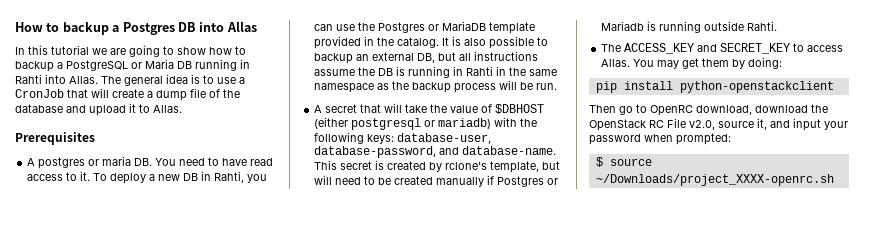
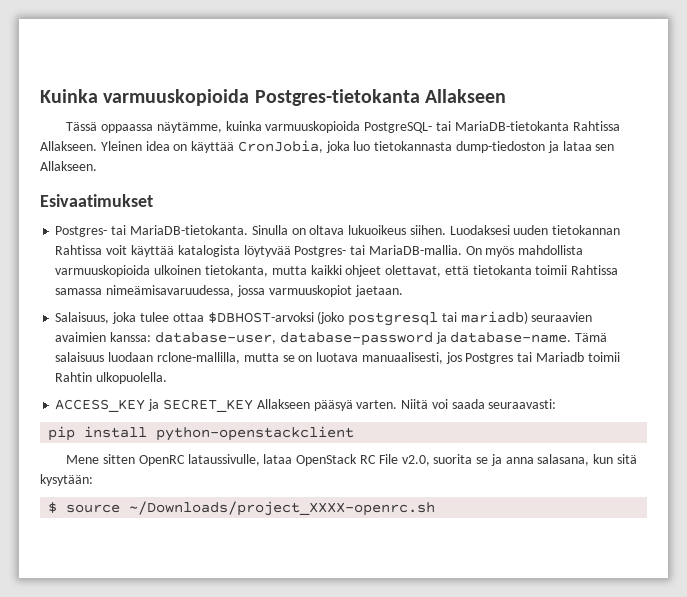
- How to backup a Postgres DB into Allas
- In this tutorial we are going to show how to backup a PostgreSQL or Maria DB running in Rahti into Allas. The general idea is to use a CronJob that will create a dump file of the database and upload it to Allas.
- Prerequisites
- A postgres or maria DB. You need to have read access to it. To deploy a new DB in Rahti, you can use the Postgres or MariaDB template provided in the catalog. It is also possible to backup an external DB, but all instructions assume the DB is running in Rahti in the same namespace as the backup process will be run.
- A secret that will take the value of $DBHOST (either postgresql or mariadb) with the following keys: database-user, database-password, and database-name. This secret is created by rclone's template, but will need to be created manually if Postgres or Mariadb is running outside Rahti.
- The ACCESS_KEY and SECRET_KEY to access Allas. You may get them by doing:
+ Kuinka varmuuskopioida Postgres-tietokanta Allakseen
+ Tässä oppaassa näytämme, kuinka varmuuskopioida PostgreSQL- tai MariaDB-tietokanta Rahtissa Allakseen. Yleinen idea on käyttää CronJobia, joka luo tietokannasta dump-tiedoston ja lataa sen Allakseen.
+ Esivaatimukset
+ Postgres- tai MariaDB-tietokanta. Sinulla on oltava lukuoikeus siihen. Luodaksesi uuden tietokannan Rahtissa voit käyttää katalogista löytyvää Postgres- tai MariaDB-mallia. On myös mahdollista varmuuskopioida ulkoinen tietokanta, mutta kaikki ohjeet olettavat, että tietokanta toimii Rahtissa samassa nimeämisavaruudessa, jossa varmuuskopiot jaetaan.
+ Salaisuus, joka tulee ottaa $DBHOST-arvoksi (joko postgresql tai mariadb) seuraavien avaimien kanssa: database-user, database-password ja database-name. Tämä salaisuus luodaan rclone-mallilla, mutta se on luotava manuaalisesti, jos Postgres tai Mariadb toimii Rahtin ulkopuolella.
+ ACCESS_KEY ja SECRET_KEY Allakseen pääsyä varten. Niitä voi saada seuraavasti:
  pip install python-openstackclient
- Then go to OpenRC download, download the OpenStack RC File v2.0, source it, and input your password when prompted:
+ Mene sitten OpenRC lataussivulle, lataa OpenStack RC File v2.0, suorita se ja anna salasana, kun sitä kysytään:

